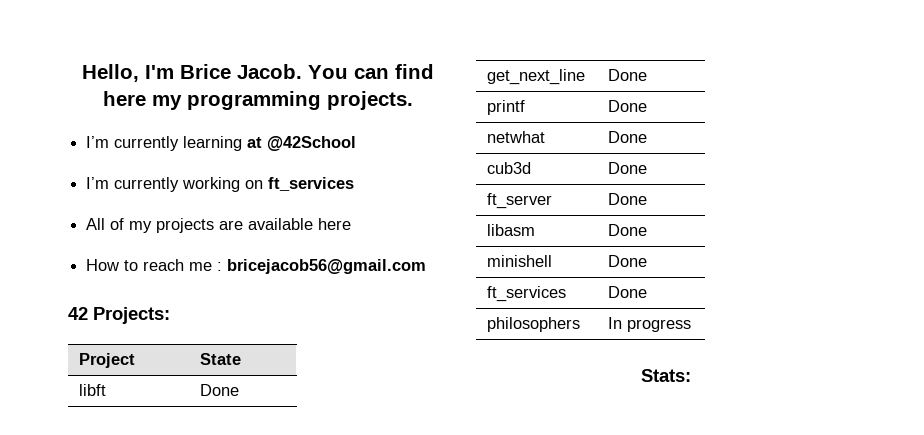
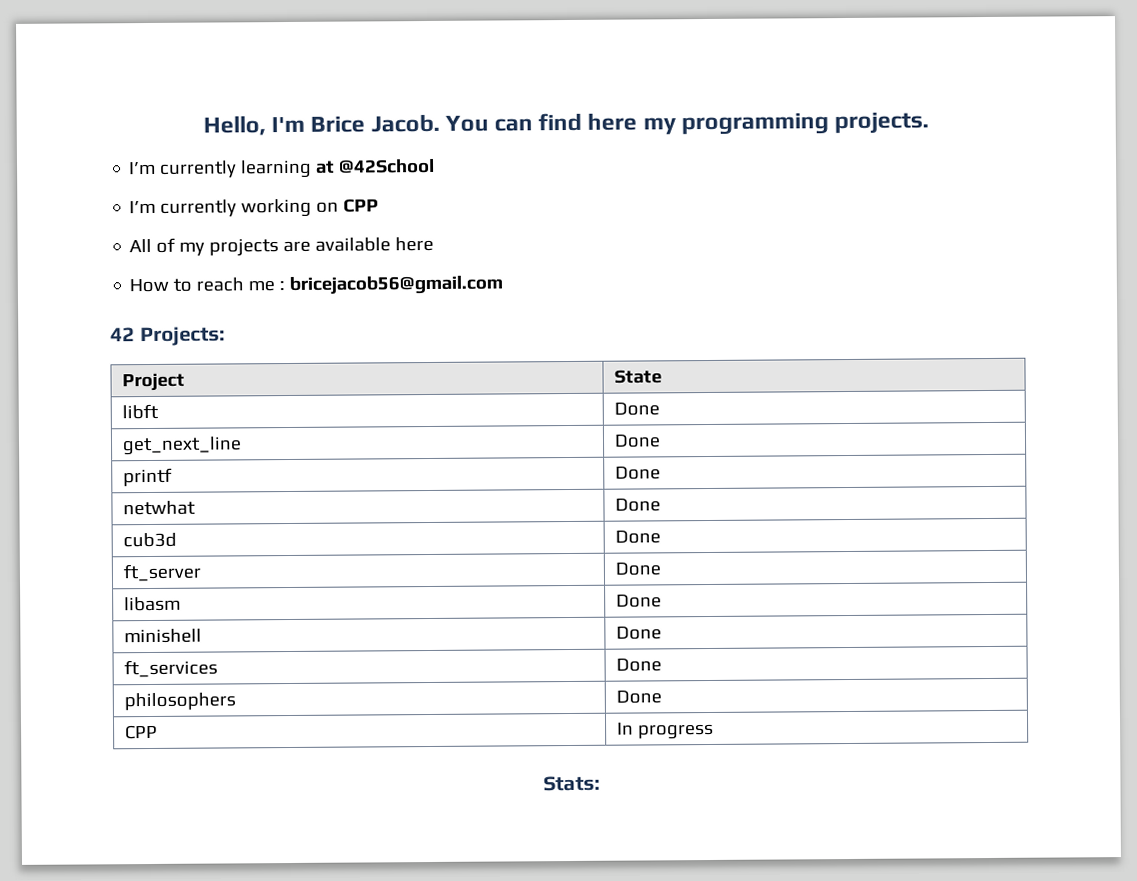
- I’m currently working on ft_services
+ I’m currently working on CPP
- philosophers | In progress
+ philosophers | Done
+ CPP | In progress

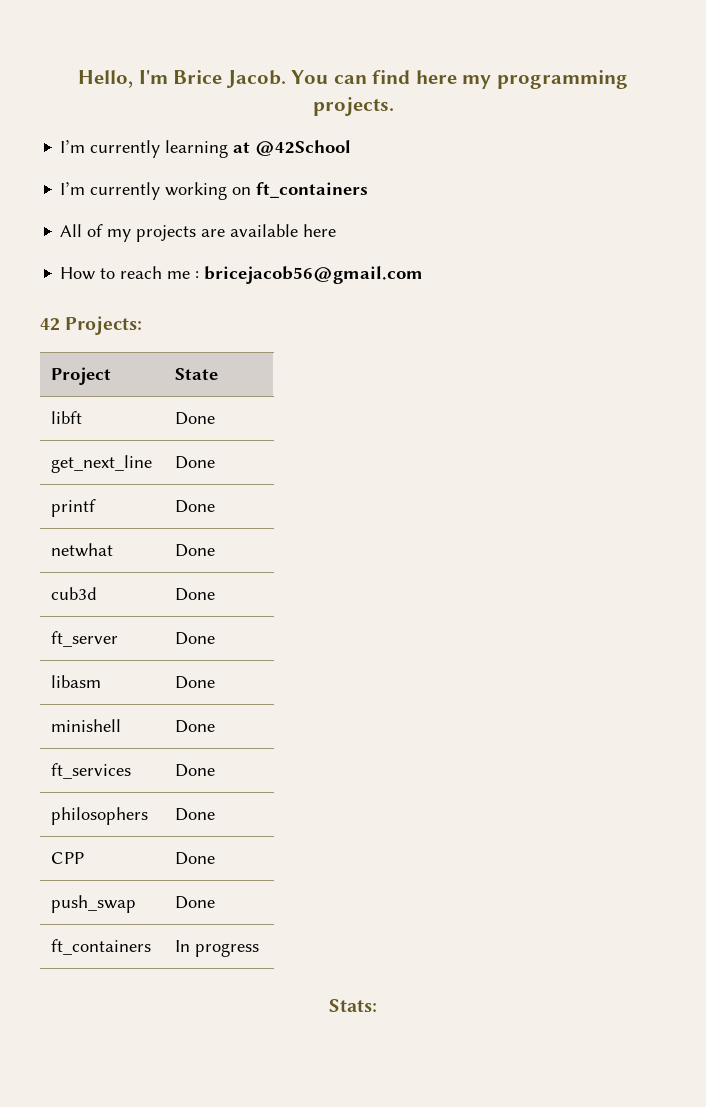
- I’m currently working on CPP
+ I’m currently working on ft_containers
- CPP | In progress
+ CPP | Done
+ push_swap | Done
+ ft_containers | In progress

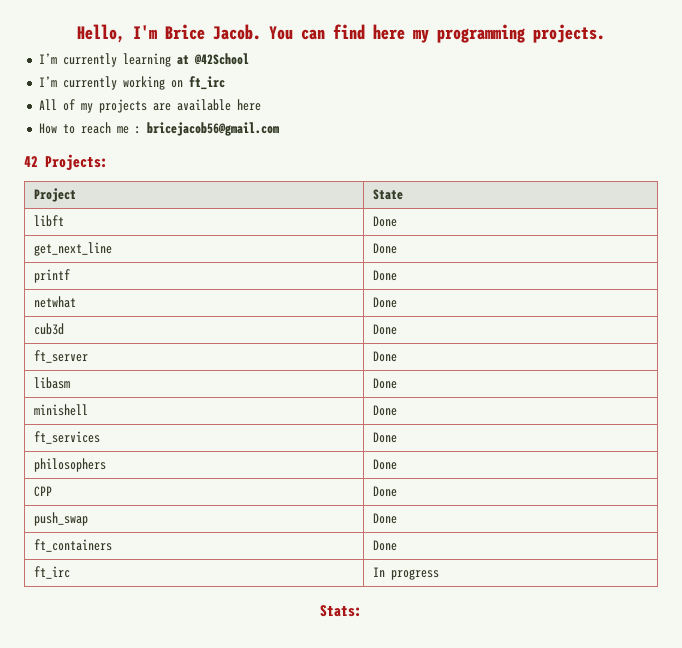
- I’m currently working on ft_containers
+ I’m currently working on ft_irc
- ft_containers | In progress
+ ft_containers | Done
+ ft_irc | In progress

